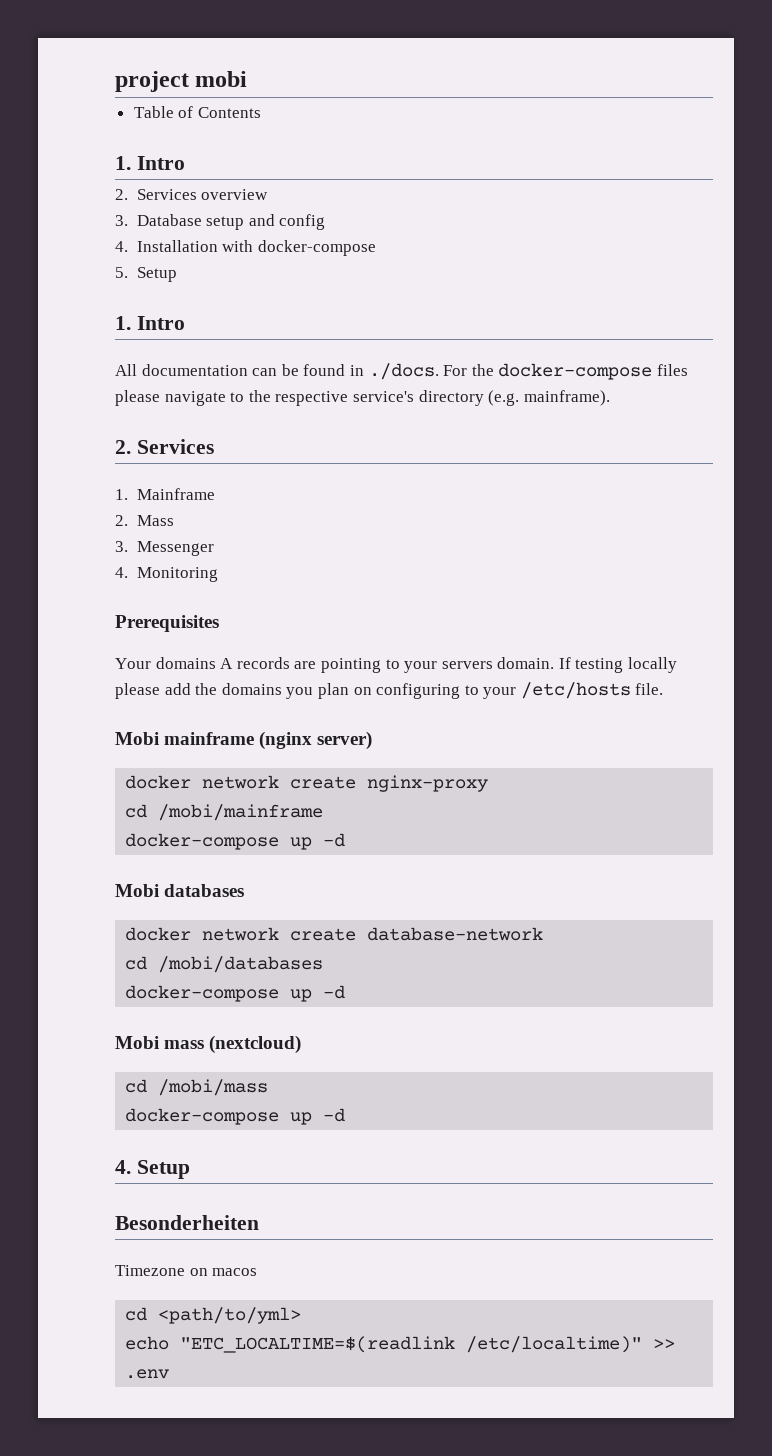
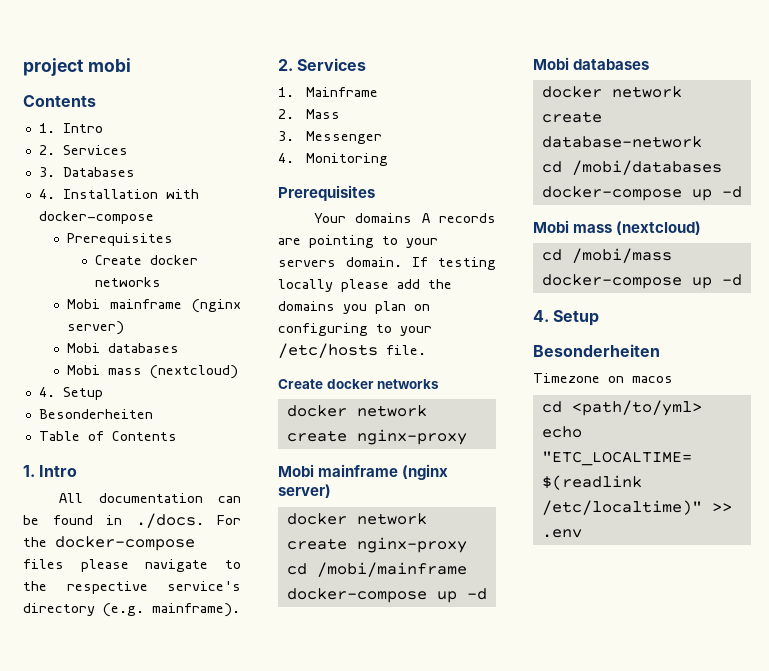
  project mobi
+ Contents
+ 1. Intro
+ 2. Services
+ 3. Databases
+ 4. Installation with docker-compose
+ Prerequisites
+ Create docker networks
+ Mobi mainframe (nginx server)
+ Mobi databases
+ Mobi mass (nextcloud)
+ 4. Setup
+ Besonderheiten
- 2. Services overview
- 3. Database setup and config
- 4. Installation with docker-compose
- 5. Setup
- 1. Intro
  If testing locally please add the domains you plan on configuring to your /etc/hosts file.
+ Create docker networks
+ docker network create nginx-proxy

